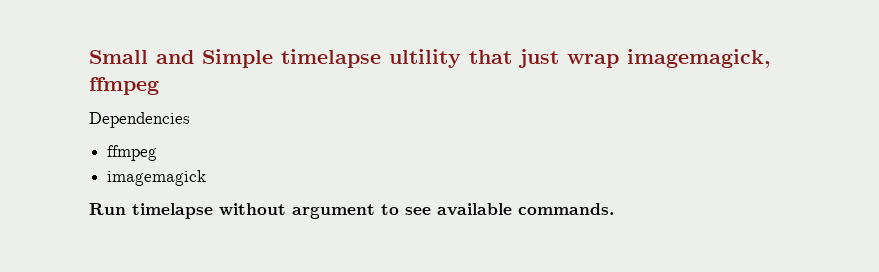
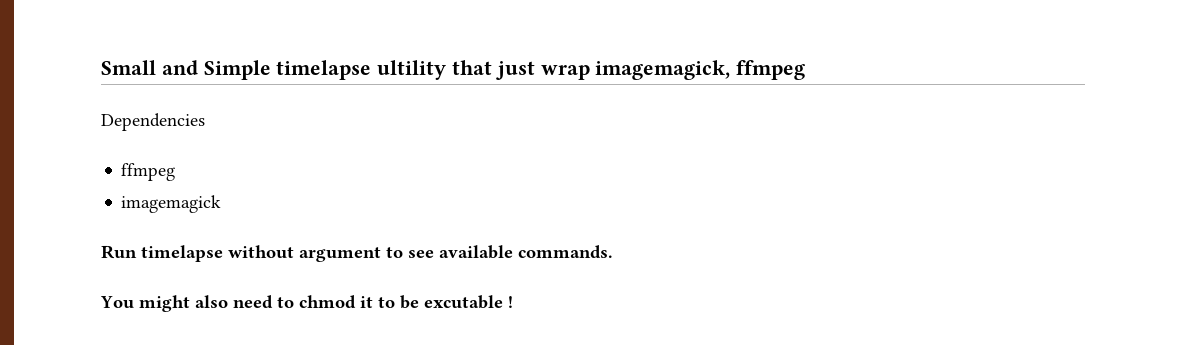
+ You might also need to chmod it to be excutable !

